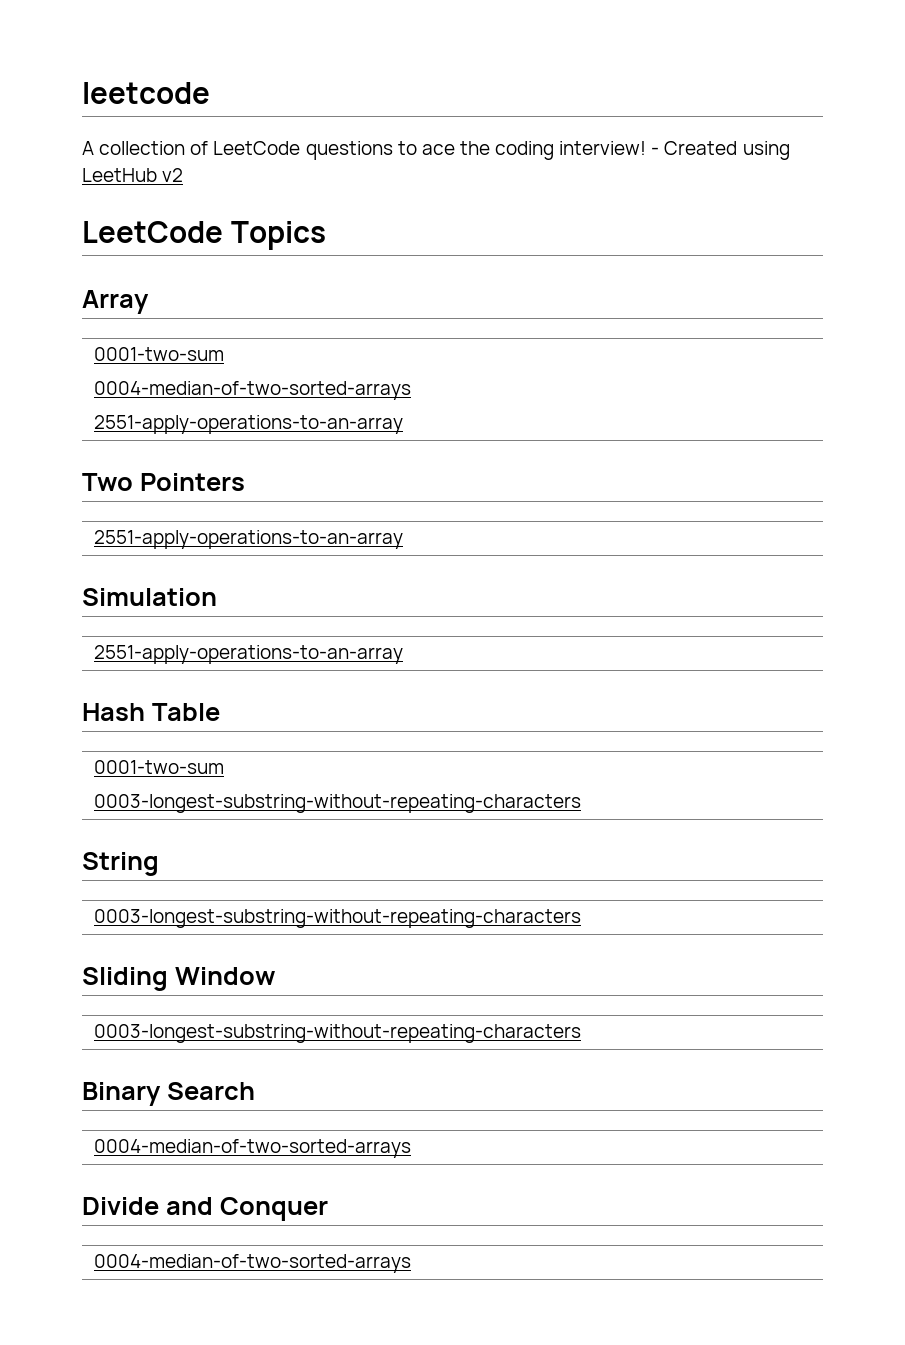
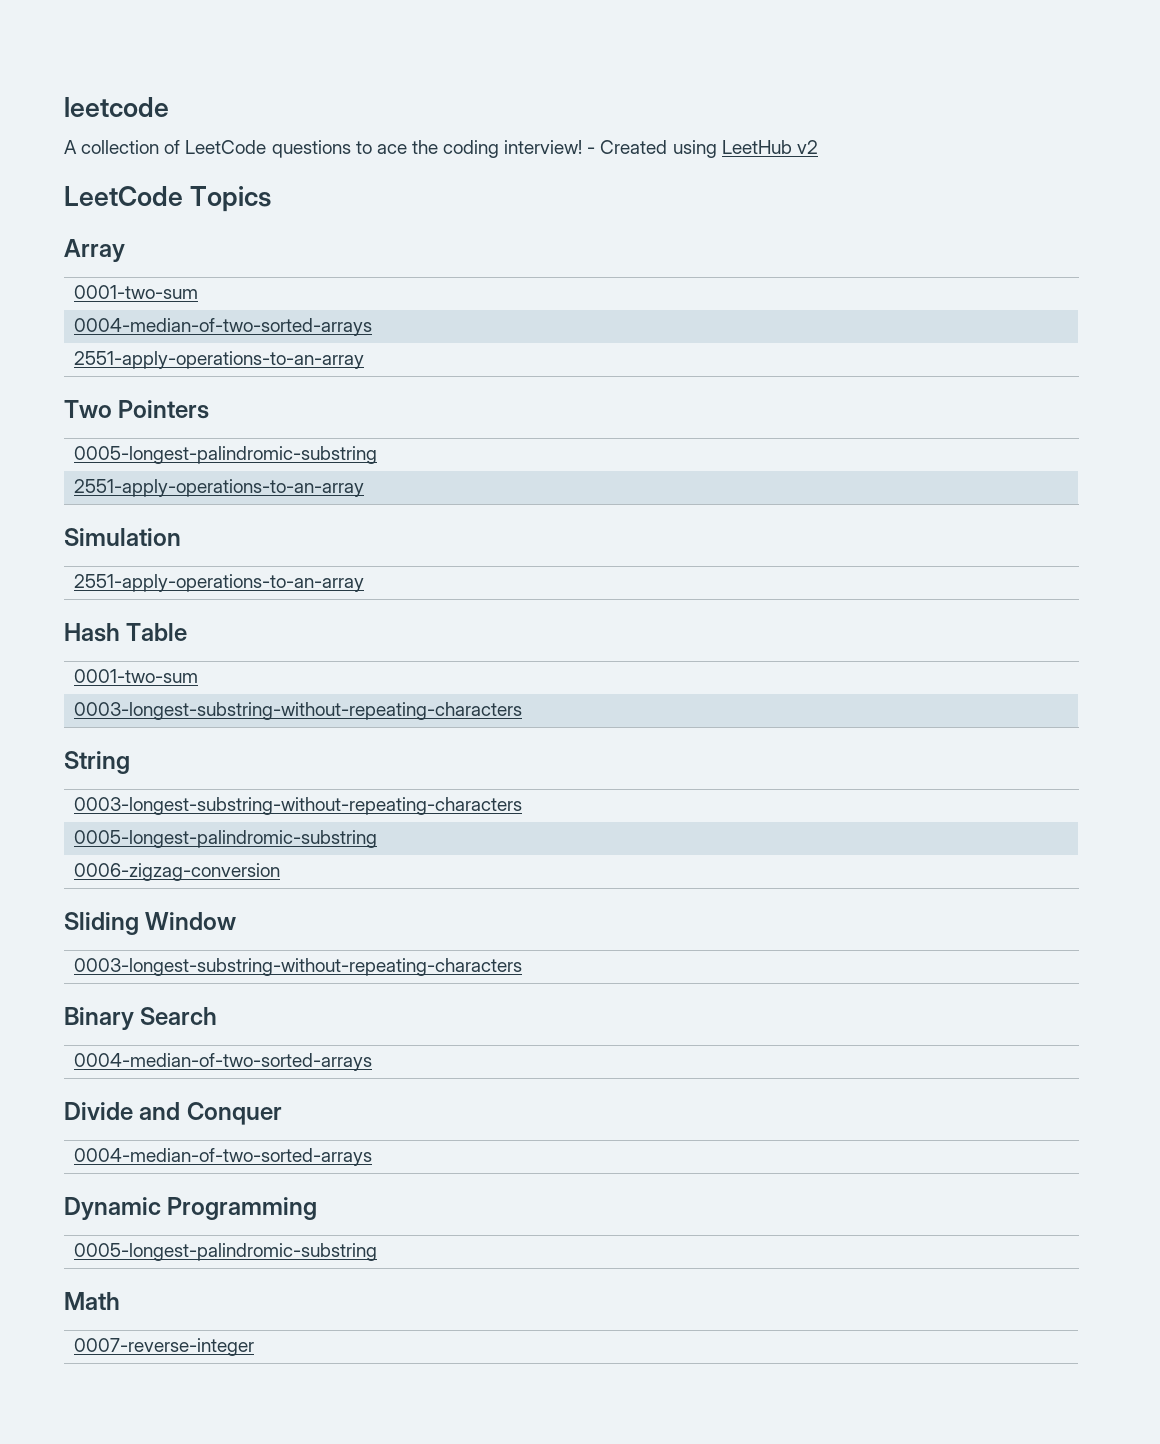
  Two Pointers
+ 0005-longest-palindromic-substring
  String
  0003-longest-substring-without-repeating-characters
+ 0005-longest-palindromic-substring
+ 0006-zigzag-conversion
+ Dynamic Programming
+ 0005-longest-palindromic-substring
+ Math
+ 0007-reverse-integer

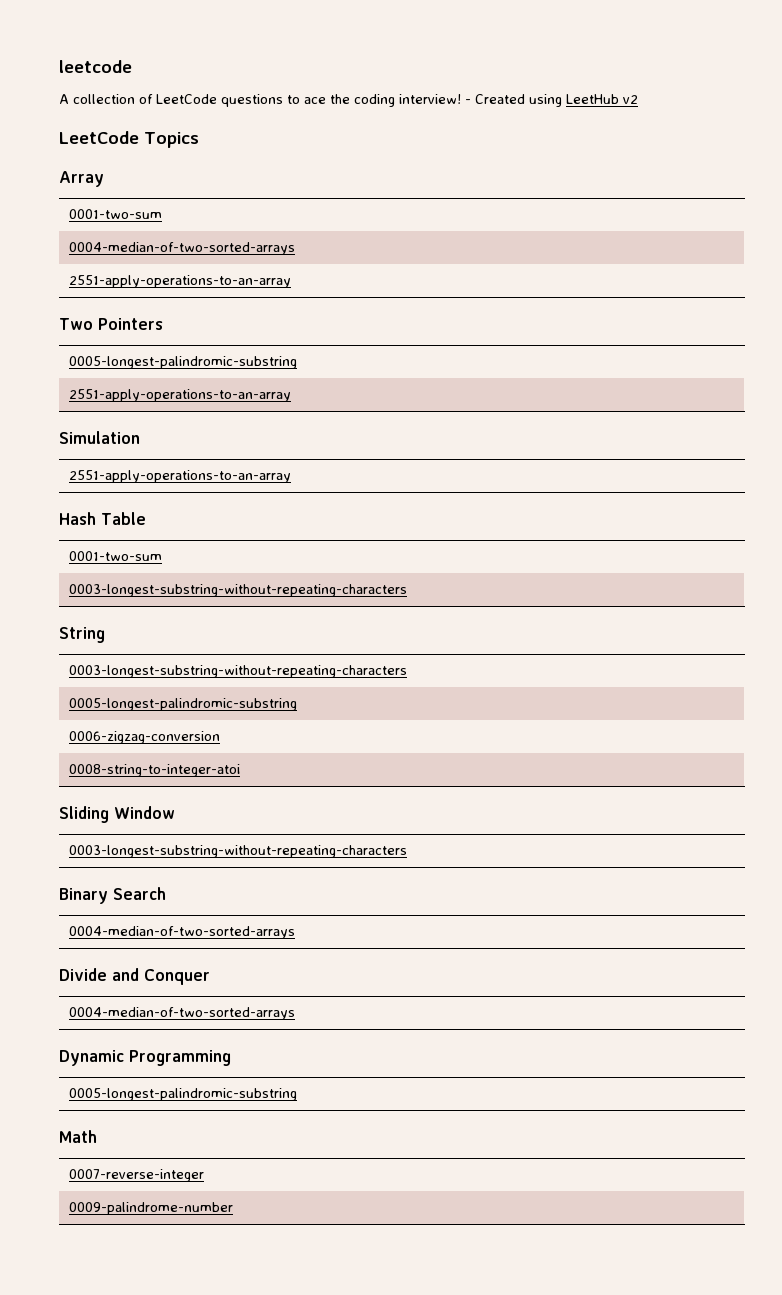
+ 0008-string-to-integer-atoi
+ 0009-palindrome-number

